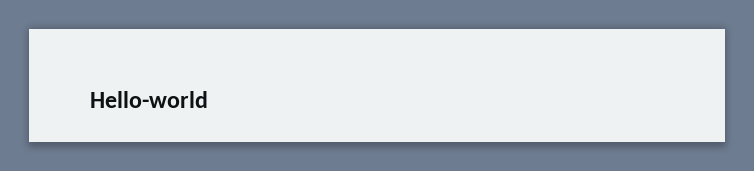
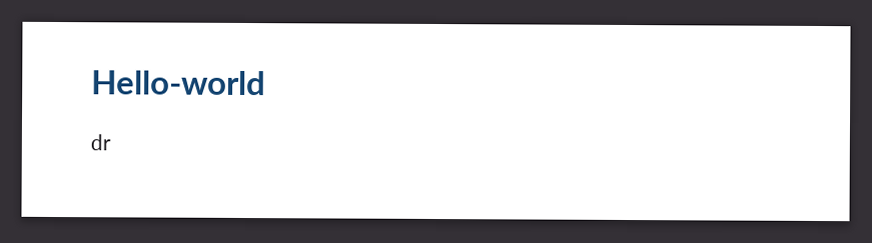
+ dr

